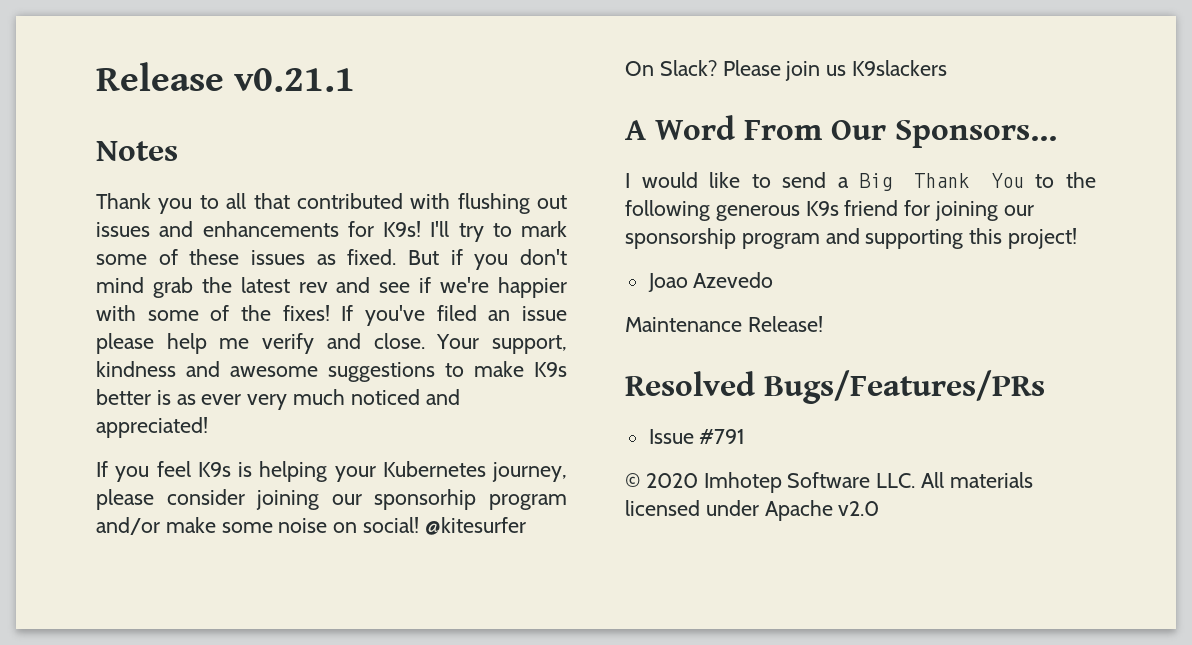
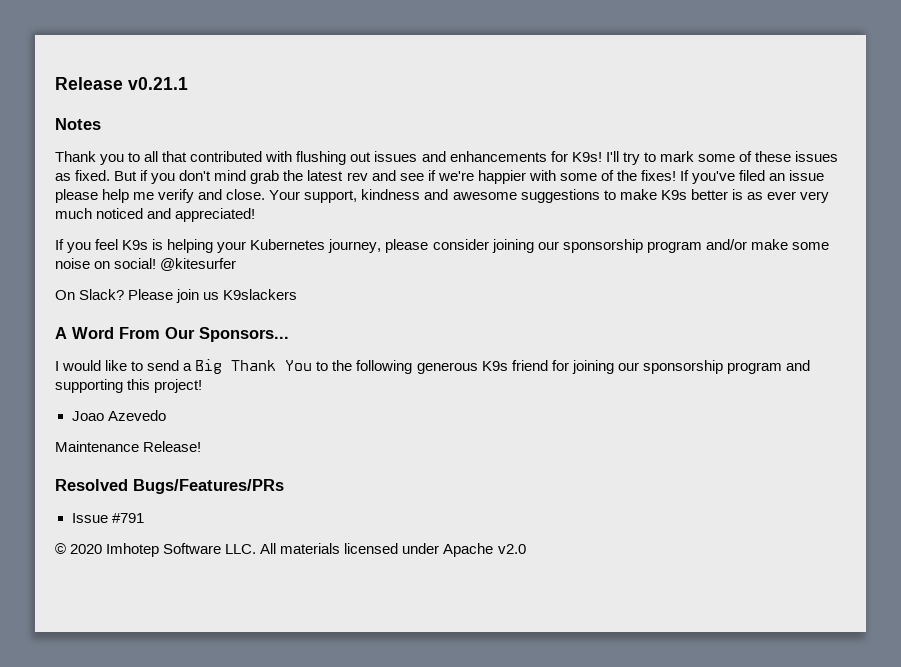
- If you feel K9s is helping your Kubernetes journey, please consider joining our sponsorhip program and/or make some noise on social!
+ If you feel K9s is helping your Kubernetes journey, please consider joining our sponsorship program and/or make some noise on social!

